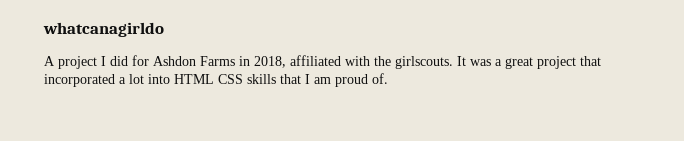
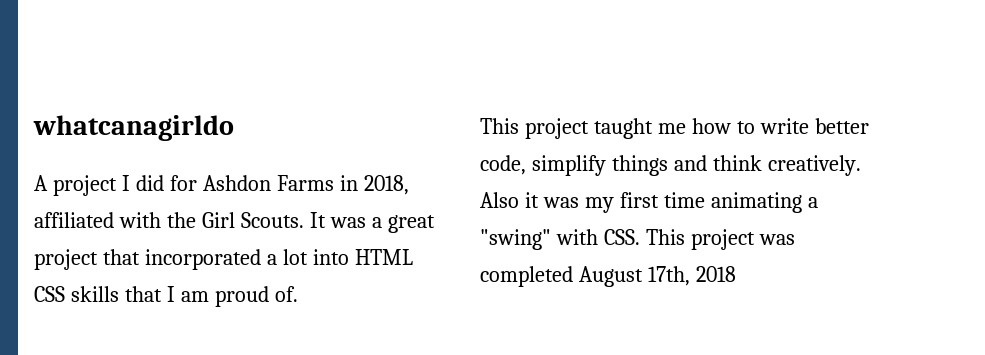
- A project I did for Ashdon Farms in 2018, affiliated with the girlscouts.
+ A project I did for Ashdon Farms in 2018, affiliated with the Girl Scouts.
+ This project taught me how to write better code, simplify things and think creatively. Also it was my first time animating a "swing" with CSS. This project was completed August 17th, 2018

